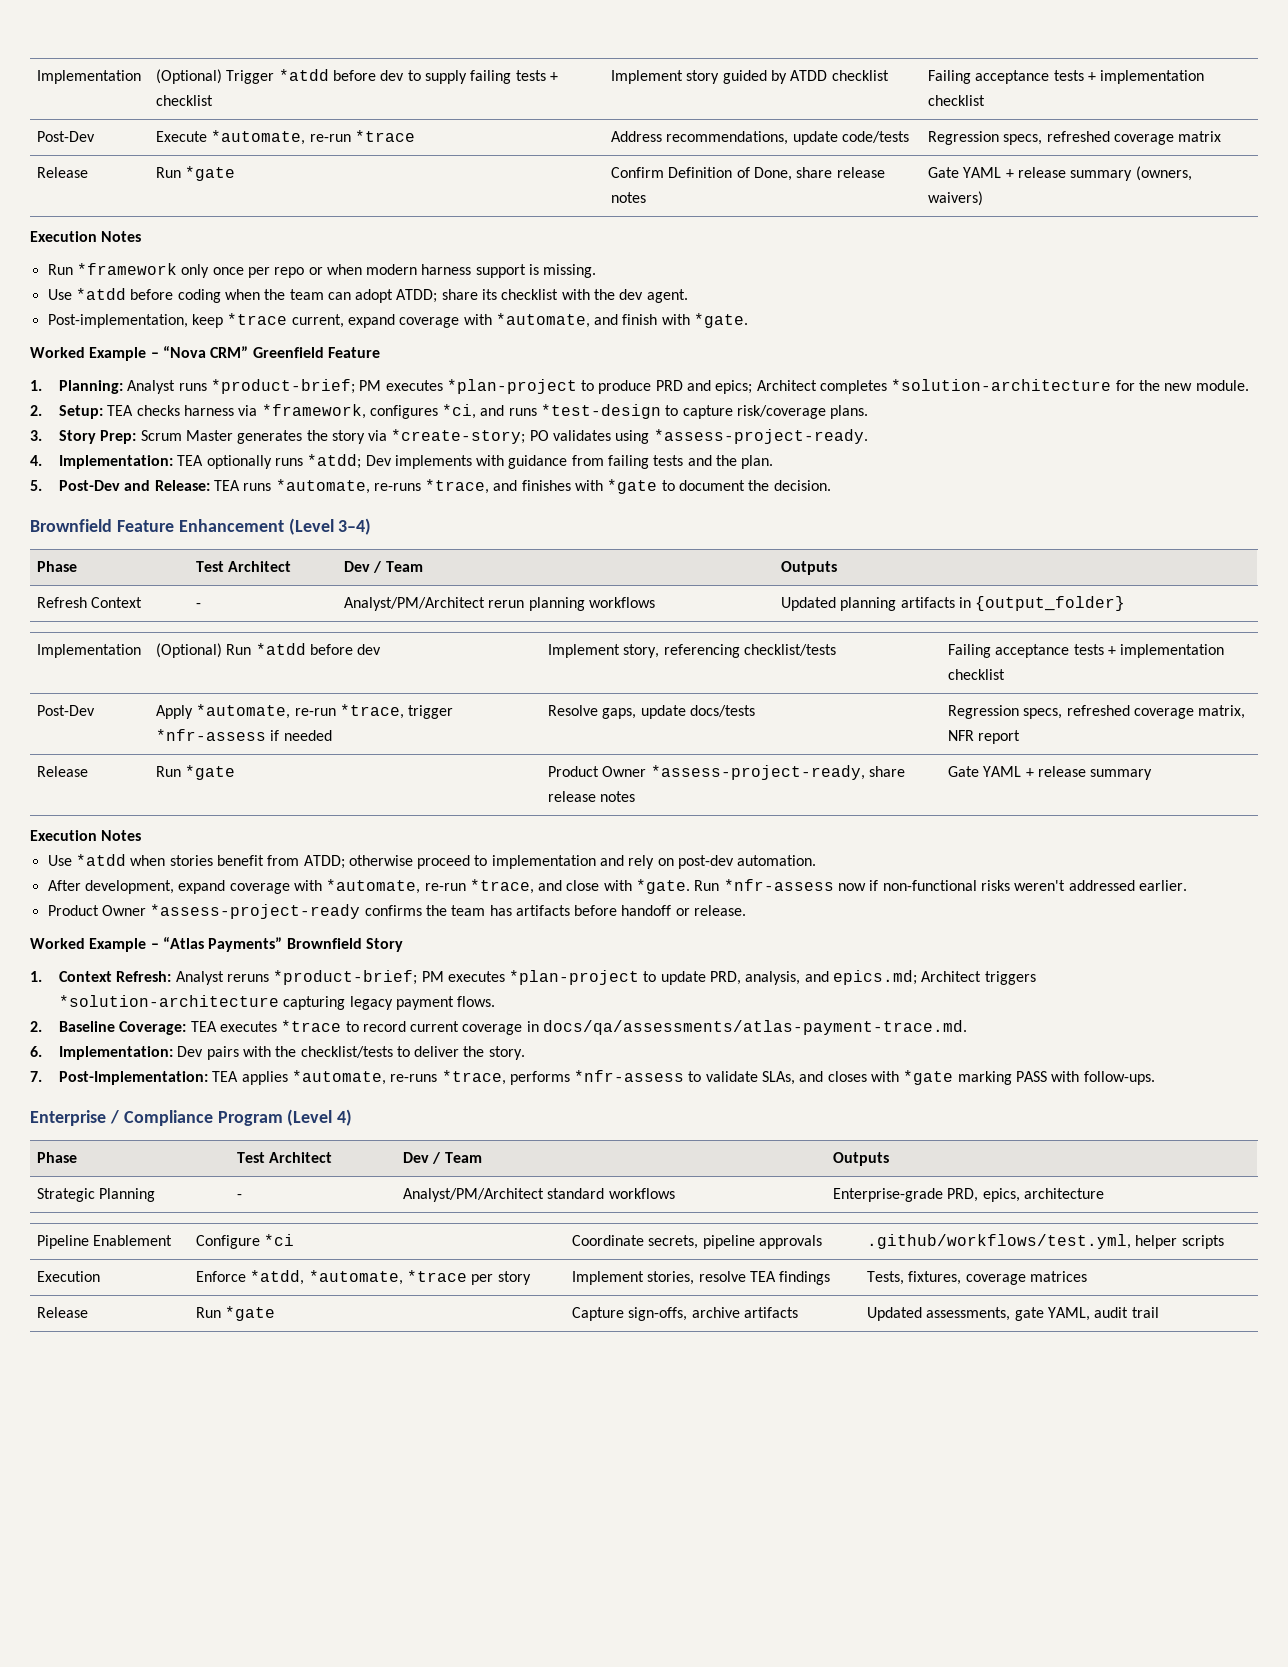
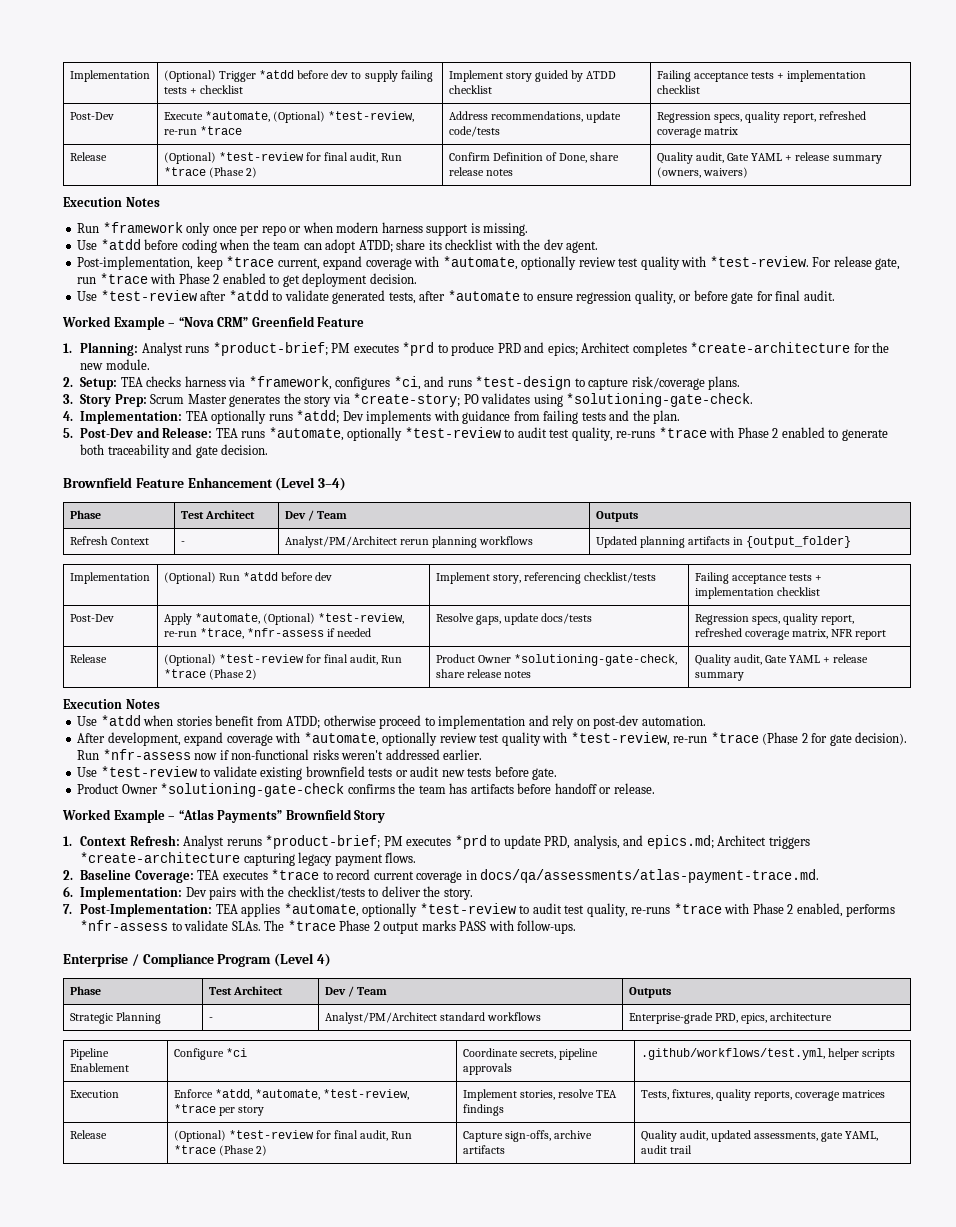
- Post-Dev | Execute *automate, re-run *trace | Address recommendations, update code/tests | Regression specs, refreshed coverage matrix
+ Post-Dev | Execute *automate, (Optional) *test-review, re-run *trace | Address recommendations, update code/tests | Regression specs, quality report, refreshed coverage matrix
- Release | Run *gate | Confirm Definition of Done, share release notes | Gate YAML + release summary (owners, waivers)
+ Release | (Optional) *test-review for final audit, Run *trace (Phase 2) | Confirm Definition of Done, share release notes | Quality audit, Gate YAML + release summary (owners, waivers)
- Post-implementation, keep *trace current, expand coverage with *automate, and finish with *gate.
+ Post-implementation, keep *trace current, expand coverage with *automate, optionally review test quality with *test-review. For release gate, run *trace with Phase 2 enabled to get deployment decision.
+ Use *test-review after *atdd to validate generated tests, after *automate to ensure regression quality, or before gate for final audit.
- 1. Planning: Analyst runs *product-brief; PM executes *plan-project to produce PRD and epics; Architect completes *solution-architecture for the new module.
+ 1. Planning: Analyst runs *product-brief; PM executes *prd to produce PRD and epics; Architect completes *create-architecture for the new module.
- 3. Story Prep: Scrum Master generates the story via *create-story; PO validates using *assess-project-ready.
+ 3. Story Prep: Scrum Master generates the story via *create-story; PO validates using *solutioning-gate-check.
- 5. Post-Dev and Release: TEA runs *automate, re-runs *trace, and finishes with *gate to document the decision.
+ 5. Post-Dev and Release: TEA runs *automate, optionally *test-review to audit test quality, re-runs *trace with Phase 2 enabled to generate both traceability and gate decision.
- Post-Dev | Apply *automate, re-run *trace, trigger *nfr-assess if needed | Resolve gaps, update docs/tests | Regression specs, refreshed coverage matrix, NFR report
+ Post-Dev | Apply *automate, (Optional) *test-review, re-run *trace, *nfr-assess if needed | Resolve gaps, update docs/tests | Regression specs, quality report, refreshed coverage matrix, NFR report
- Release | Run *gate | Product Owner *assess-project-ready, share release notes | Gate YAML + release summary
+ Release | (Optional) *test-review for final audit, Run *trace (Phase 2) | Product Owner *solutioning-gate-check, share release notes | Quality audit, Gate YAML + release summary
- After development, expand coverage with *automate, re-run *trace, and close with *gate.
+ After development, expand coverage with *automate, optionally review test quality with *test-review, re-run *trace (Phase 2 for gate decision).
- Product Owner *assess-project-ready confirms the team has artifacts before handoff or release.
+ Use *test-review to validate existing brownfield tests or audit new tests before gate.
+ Product Owner *solutioning-gate-check confirms the team has artifacts before handoff or release.
- 1. Context Refresh: Analyst reruns *product-brief; PM executes *plan-project to update PRD, analysis, and epics.md; Architect triggers *solution-architecture capturing legacy payment flows.
+ 1. Context Refresh: Analyst reruns *product-brief; PM executes *prd to update PRD, analysis, and epics.md; Architect triggers *create-architecture capturing legacy payment flows.
- 7. Post-Implementation: TEA applies *automate, re-runs *trace, performs *nfr-assess to validate SLAs, and closes with *gate marking PASS with follow-ups.
+ 7. Post-Implementation: TEA applies *automate, optionally *test-review to audit test quality, re-runs *trace with Phase 2 enabled, performs *nfr-assess to validate SLAs. The *trace Phase 2 output marks PASS with follow-ups.
- Execution | Enforce *atdd, *automate, *trace per story | Implement stories, resolve TEA findings | Tests, fixtures, coverage matrices
+ Execution | Enforce *atdd, *automate, *test-review, *trace per story | Implement stories, resolve TEA findings | Tests, fixtures, quality reports, coverage matrices
- Release | Run *gate | Capture sign-offs, archive artifacts | Updated assessments, gate YAML, audit trail
+ Release | (Optional) *test-review for final audit, Run *trace (Phase 2) | Capture sign-offs, archive artifacts | Quality audit, updated assessments, gate YAML, audit trail

